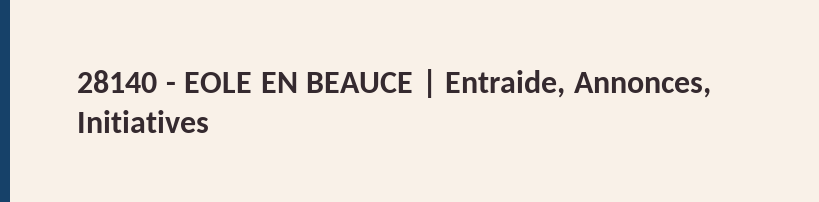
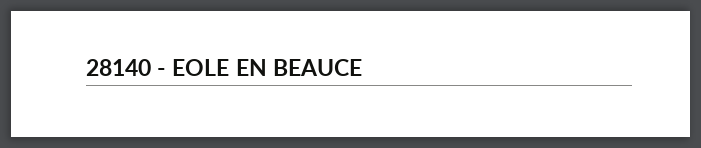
- 28140 - EOLE EN BEAUCE | Entraide, Annonces, Initiatives
+ 28140 - EOLE EN BEAUCE

